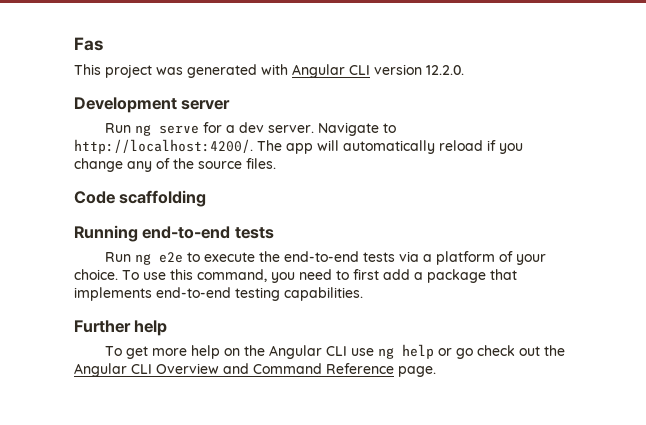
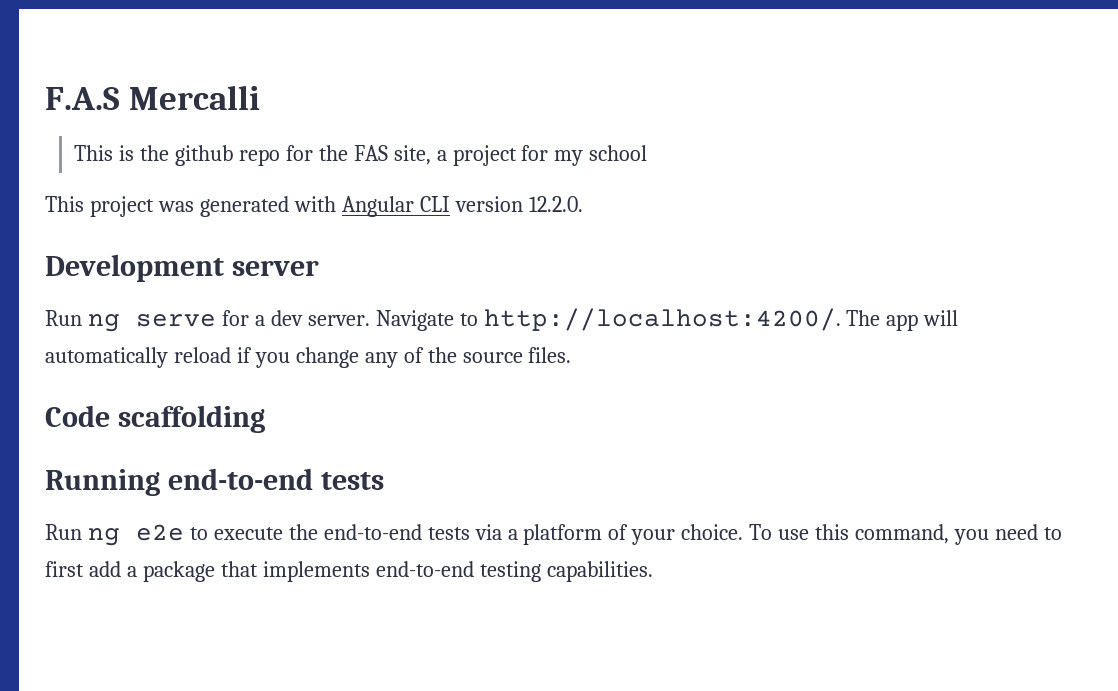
- Fas
+ F.A.S Mercalli
+ This is the github repo for the FAS site, a project for my school
- Further help
- To get more help on the Angular CLI use ng help or go check out the Angular CLI Overview and Command Reference page.

